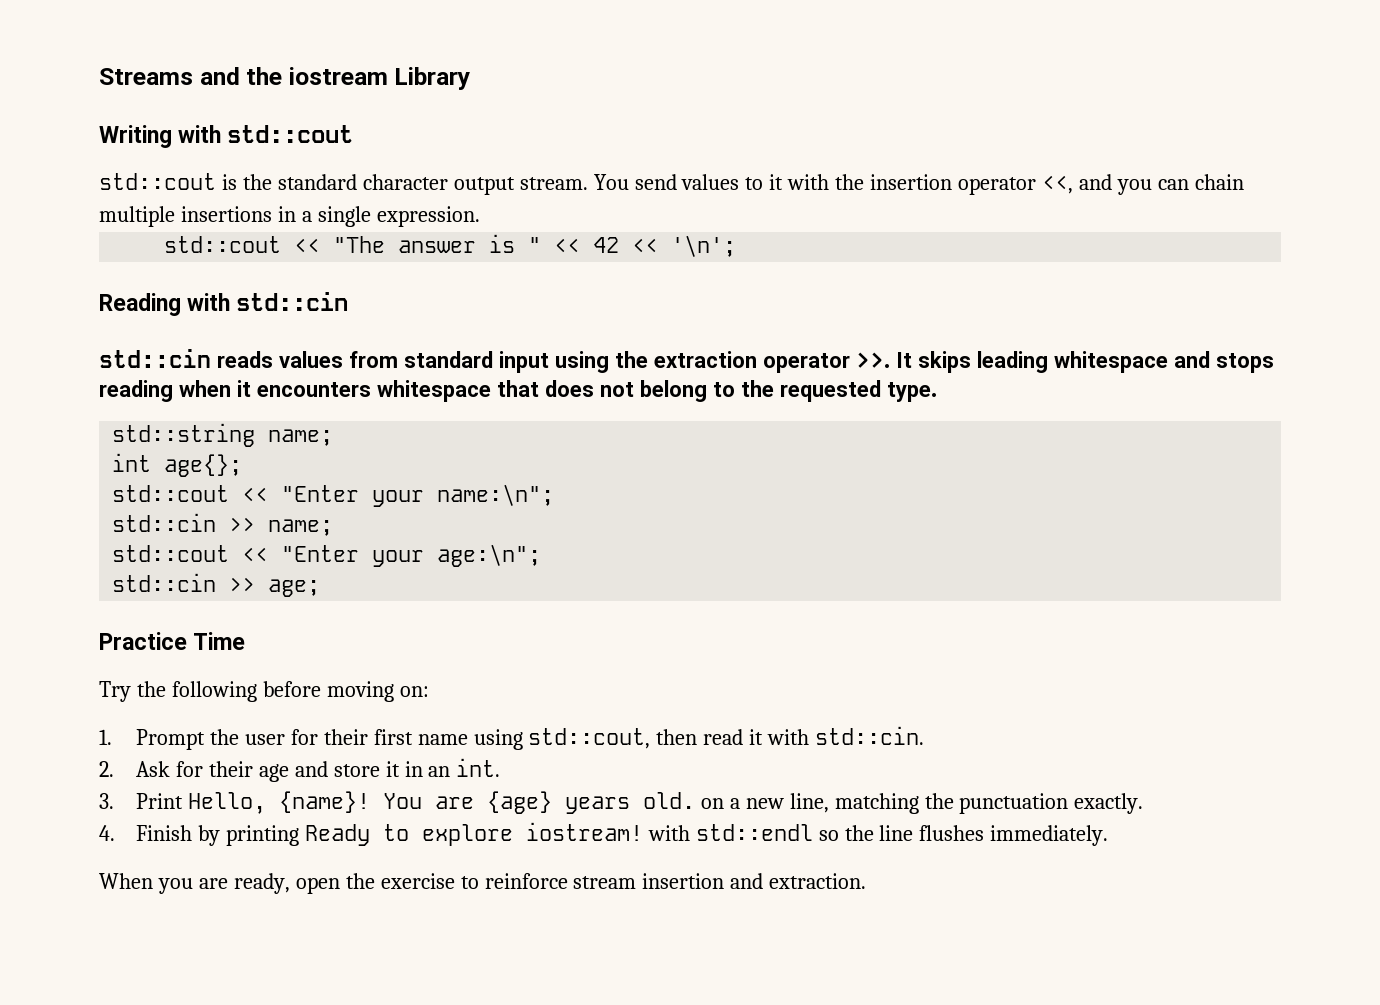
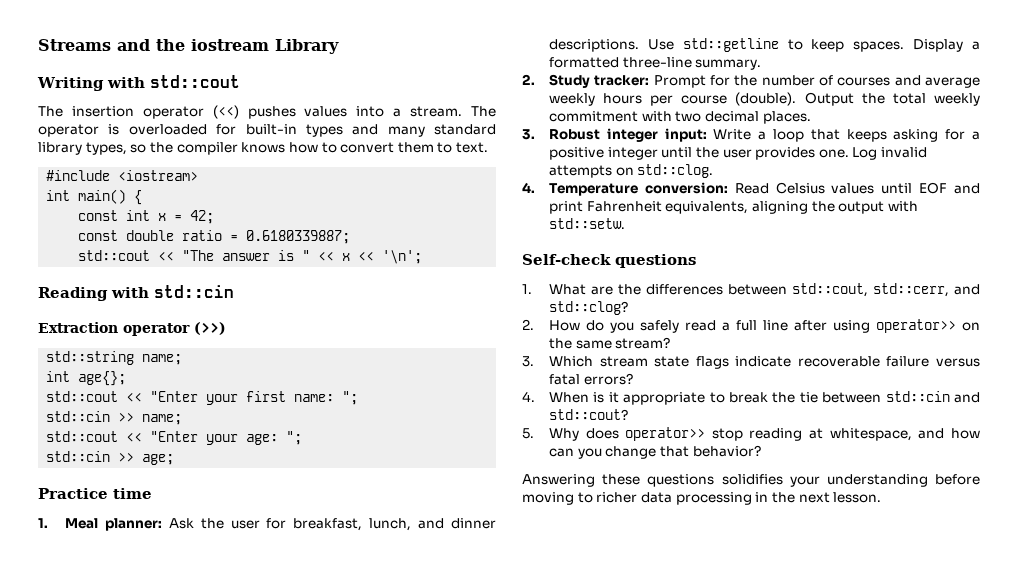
- std::cout is the standard character output stream. You send values to it with the insertion operator <<, and you can chain multiple insertions in a single expression.
+ The insertion operator (<<) pushes values into a stream. The operator is overloaded for built-in types and many standard library types, so the compiler knows how to convert them to text.
+ #include <iostream>
+ int main() {
+ const int x = 42;
+ const double ratio = 0.6180339887;
- std::cout << "The answer is " << 42 << '\n';
+ std::cout << "The answer is " << x << '\n';
- std::cin reads values from standard input using the extraction operator >>. It skips leading whitespace and stops reading when it encounters whitespace that does not belong to the requested type.
+ Extraction operator (>>)
- std::cout << "Enter your name:\n";
+ std::cout << "Enter your first name: ";
- std::cout << "Enter your age:\n";
+ std::cout << "Enter your age: ";
- Practice Time
- Try the following before moving on:
- 1. Prompt the user for their first name using std::cout, then read it with std::cin.
- 2. Ask for their age and store it in an int.
- 3. Print Hello, {name}! You are {age} years old. on a new line, matching the punctuation exactly.
- 4. Finish by printing Ready to explore iostream! with std::endl so the line flushes immediately.
- When you are ready, open the exercise to reinforce stream insertion and extraction.
+ Practice time
+ 1. Meal planner: Ask the user for breakfast, lunch, and dinner descriptions. Use std::getline to keep spaces. Display a formatted three-line summary.
+ 2. Study tracker: Prompt for the number of courses and average weekly hours per course (double). Output the total weekly commitment with two decimal places.
+ 3. Robust integer input: Write a loop that keeps asking for a positive integer until the user provides one. Log invalid attempts on std::clog.
+ 4. Temperature conversion: Read Celsius values until EOF and print Fahrenheit equivalents, aligning the output with std::setw.
+ Self-check questions
+ 1. What are the differences between std::cout, std::cerr, and std::clog?
+ 2. How do you safely read a full line after using operator>> on the same stream?
+ 3. Which stream state flags indicate recoverable failure versus fatal errors?
+ 4. When is it appropriate to break the tie between std::cin and std::cout?
+ 5. Why does operator>> stop reading at whitespace, and how can you change that behavior?
+ Answering these questions solidifies your understanding before moving to richer data processing in the next lesson.

